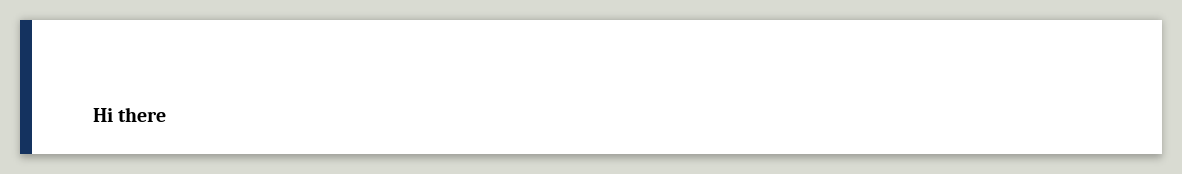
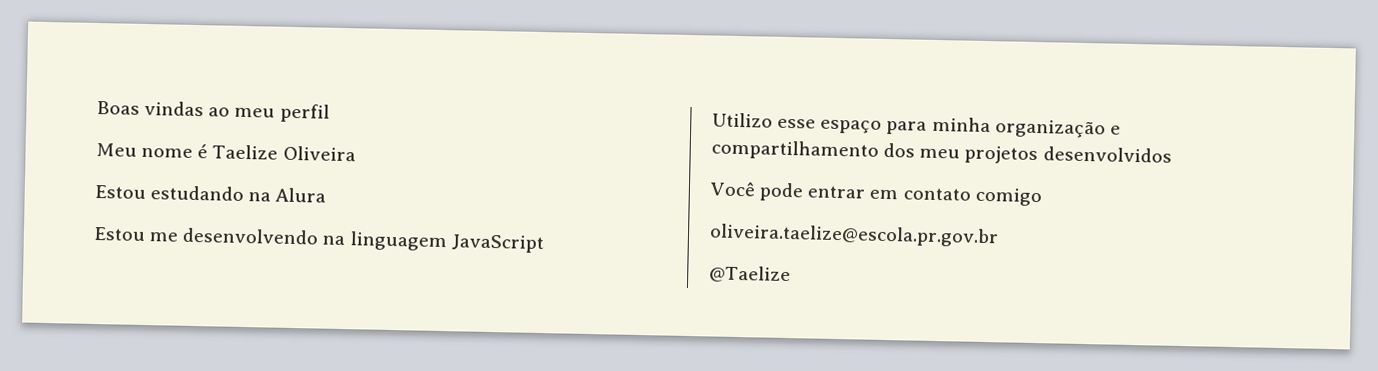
- Hi there
+ Boas vindas ao meu perfil
+ Meu nome é Taelize Oliveira
+ Estou estudando na Alura
+ Estou me desenvolvendo na linguagem JavaScript
+ Utilizo esse espaço para minha organização e compartilhamento dos meu projetos desenvolvidos
+ Você pode entrar em contato comigo
+ oliveira.taelize@escola.pr.gov.br
+ @Taelize

